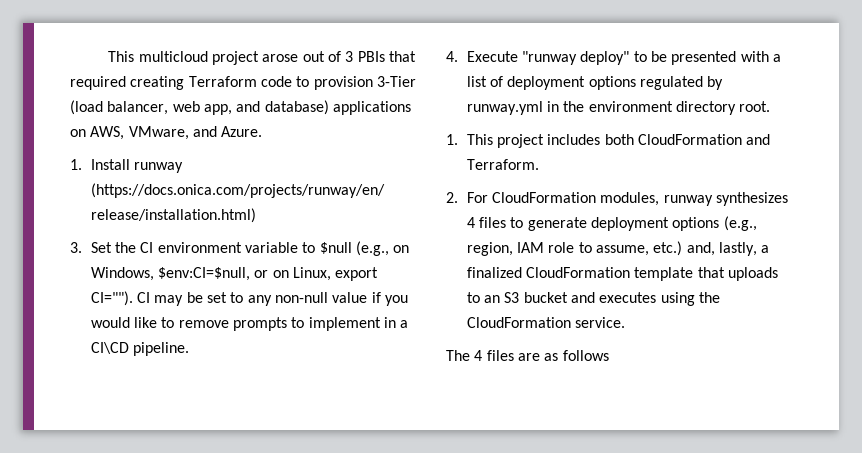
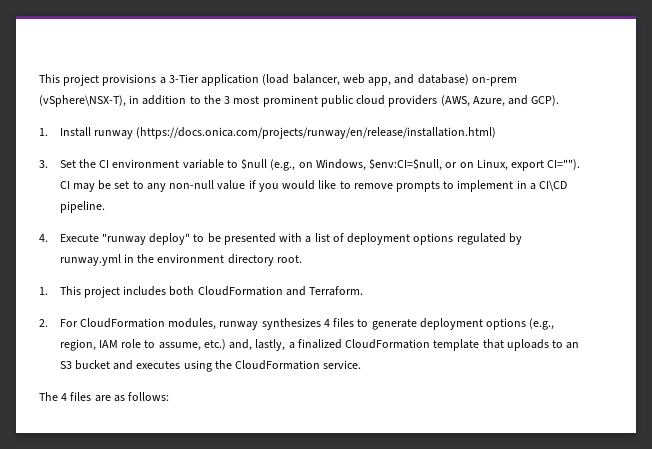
- This multicloud project arose out of 3 PBIs that required creating Terraform code to provision 3-Tier (load balancer, web app, and database) applications on AWS, VMware, and Azure.
+ This project provisions a 3-Tier application (load balancer, web app, and database) on-prem (vSphere\NSX-T), in addition to the 3 most prominent public cloud providers (AWS, Azure, and GCP).
- The 4 files are as follows
+ The 4 files are as follows:

